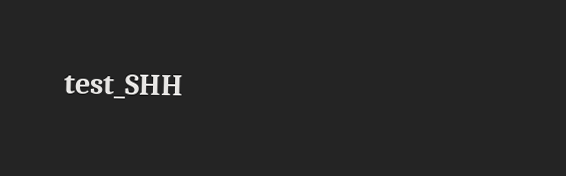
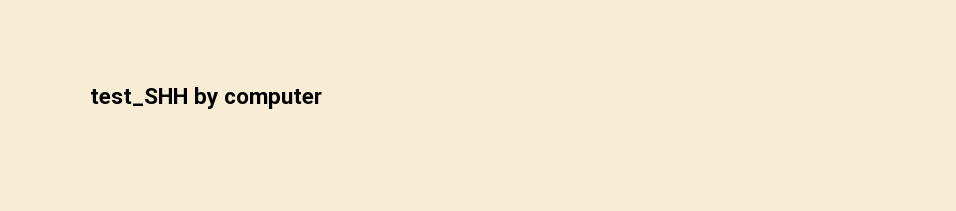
- test_SHH
+ test_SHH by computer

